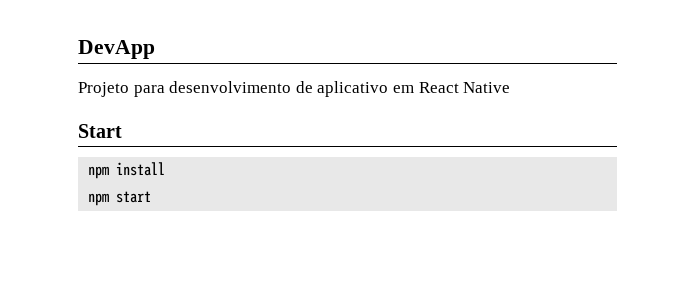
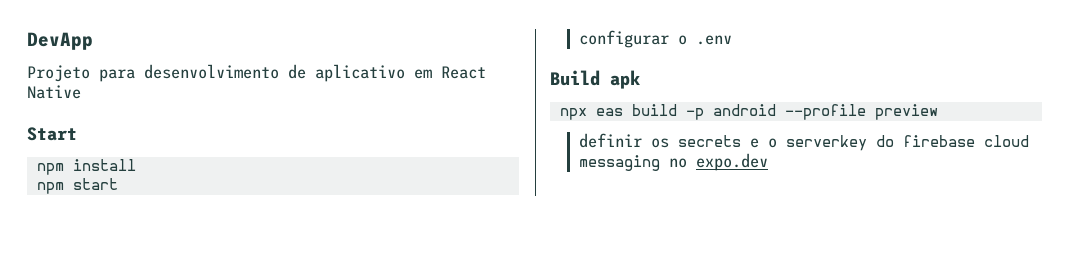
+ configurar o .env
+ Build apk
+ npx eas build -p android --profile preview
+ definir os secrets e o serverkey do firebase cloud messaging no expo.dev

